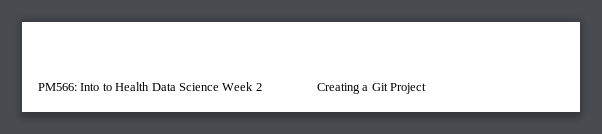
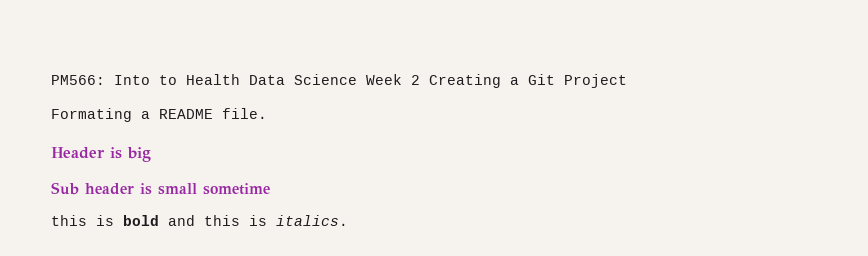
+ Formating a README file.
+ Header is big
+ Sub header is small sometime
+ this is bold and this is italics.

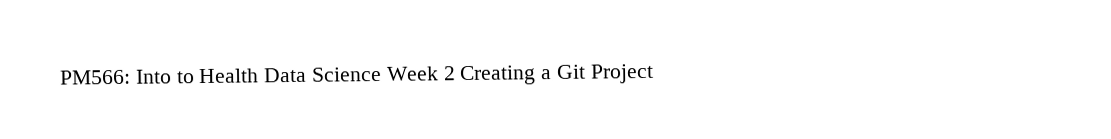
- Formating a README file.
- Header is big
- Sub header is small sometime
- this is bold and this is italics.

